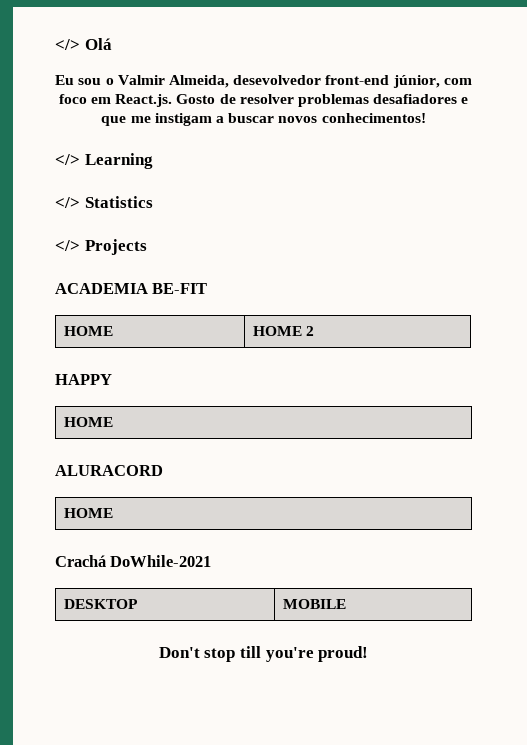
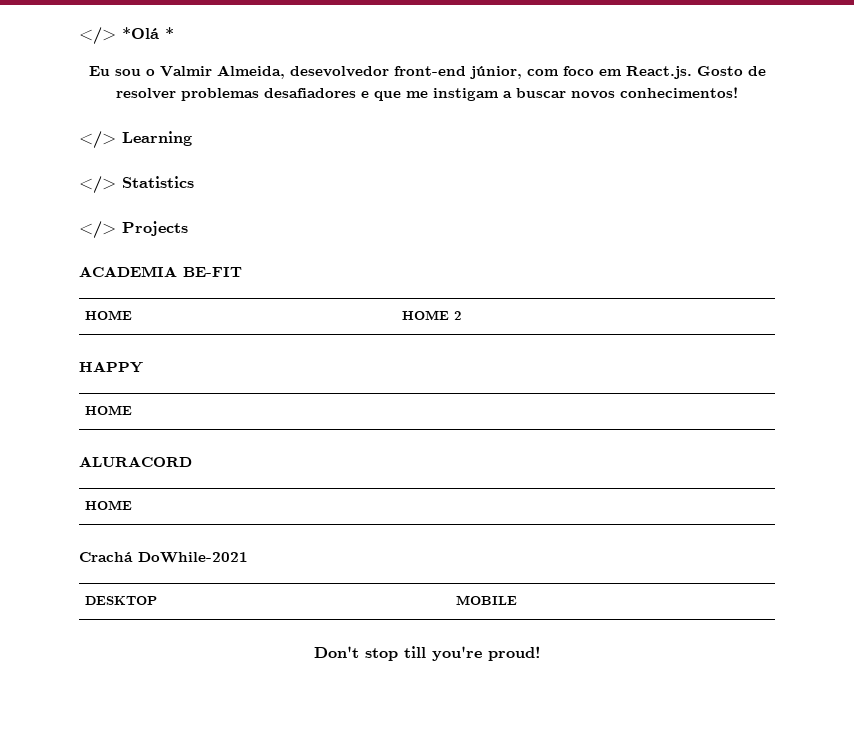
- </> Olá
+ </> *Olá *

